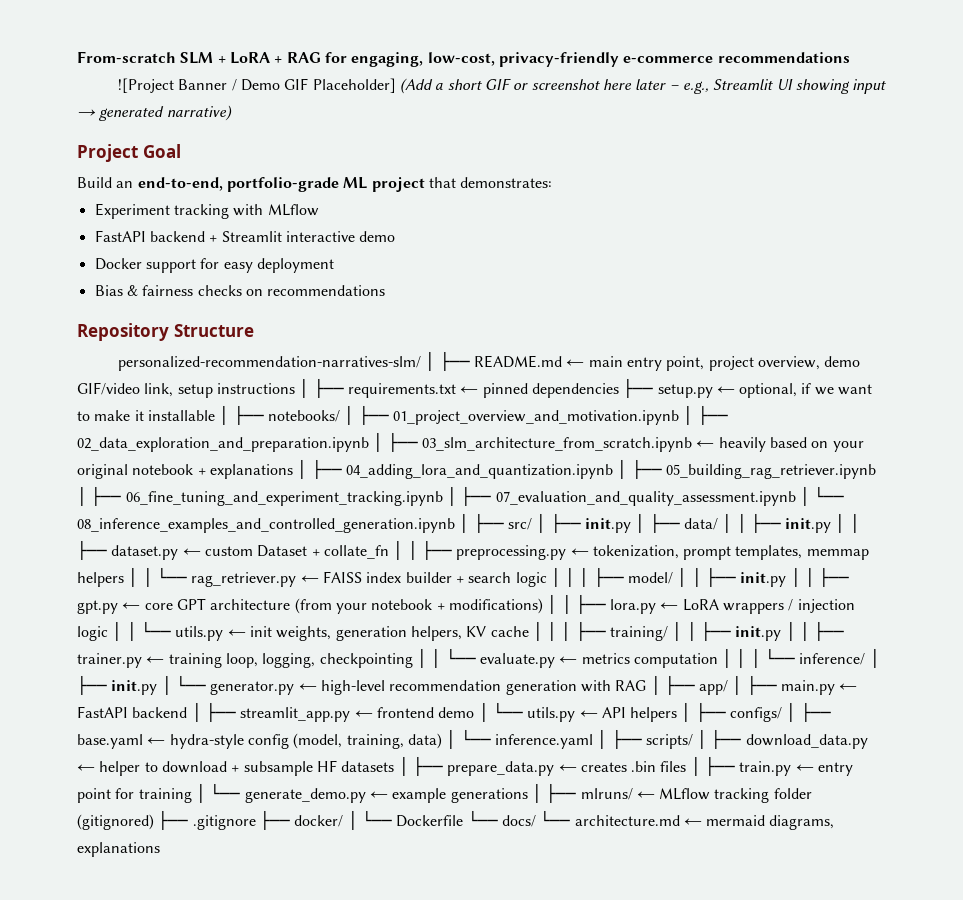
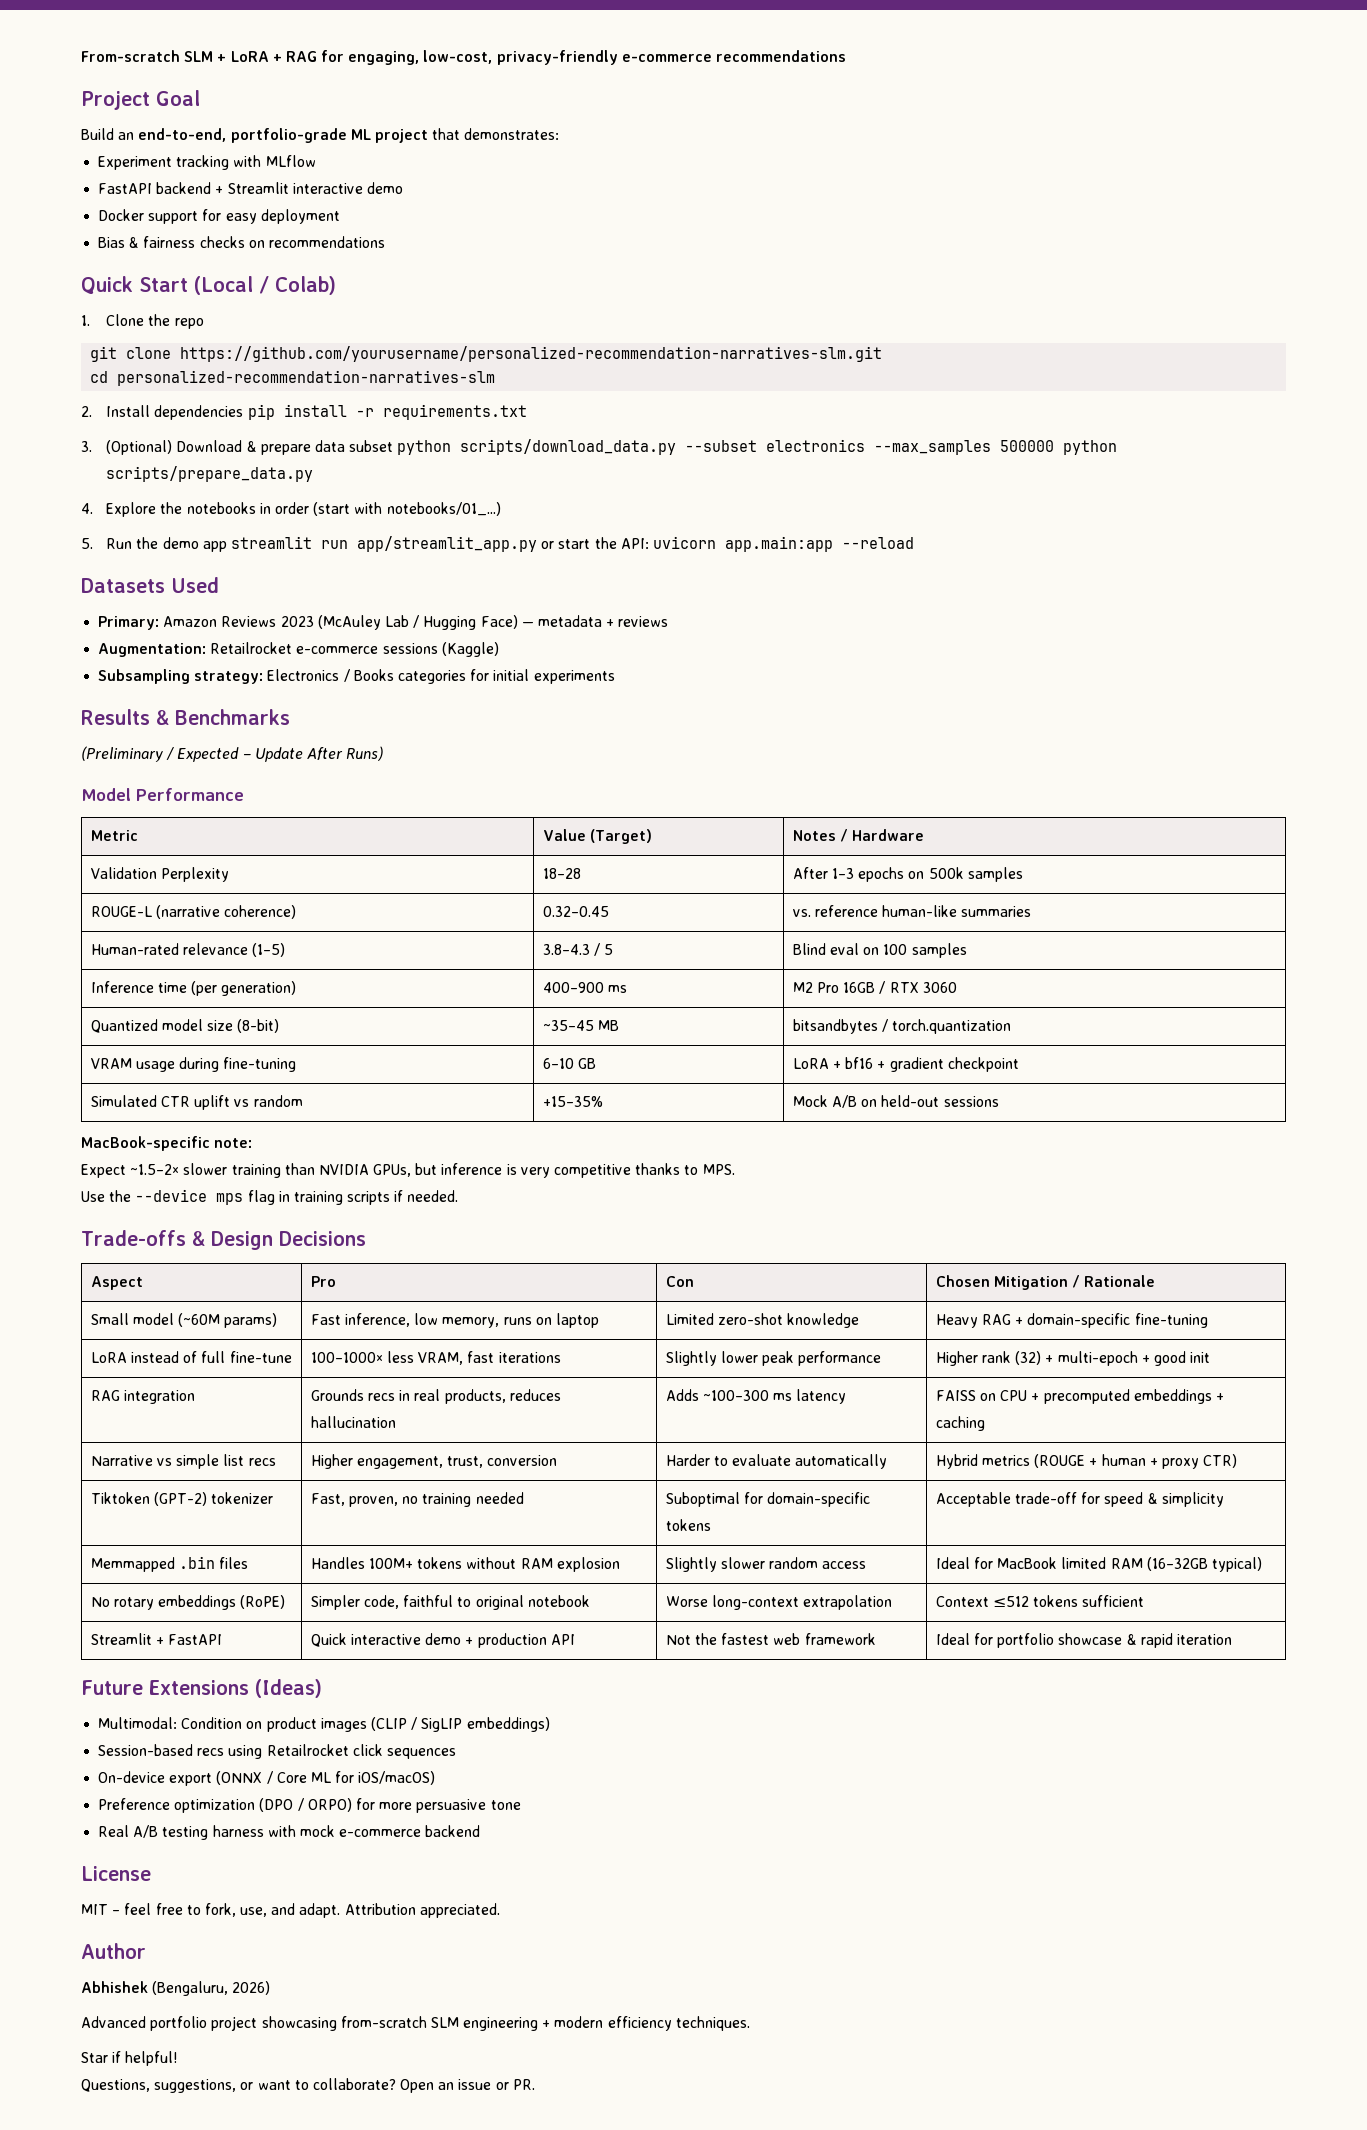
- ![Project Banner / Demo GIF Placeholder] (Add a short GIF or screenshot here later – e.g., Streamlit UI showing input → generated narrative)
- Repository Structure
- personalized-recommendation-narratives-slm/ │ ├── README.md ← main entry point, project overview, demo GIF/video link, setup instructions │ ├── requirements.txt ← pinned dependencies ├── setup.py ← optional, if we want to make it installable │ ├── notebooks/ │ ├── 01_project_overview_and_motivation.ipynb │ ├── 02_data_exploration_and_preparation.ipynb │ ├── 03_slm_architecture_from_scratch.ipynb ← heavily based on your original notebook + explanations │ ├── 04_adding_lora_and_quantization.ipynb │ ├── 05_building_rag_retriever.ipynb │ ├── 06_fine_tuning_and_experiment_tracking.ipynb │ ├── 07_evaluation_and_quality_assessment.ipynb │ └── 08_inference_examples_and_controlled_generation.ipynb │ ├── src/ │ ├── init.py │ ├── data/ │ │ ├── init.py │ │ ├── dataset.py ← custom Dataset + collate_fn │ │ ├── preprocessing.py ← tokenization, prompt templates, memmap helpers │ │ └── rag_retriever.py ← FAISS index builder + search logic │ │ │ ├── model/ │ │ ├── init.py │ │ ├── gpt.py ← core GPT architecture (from your notebook + modifications) │ │ ├── lora.py ← LoRA wrappers / injection logic │ │ └── utils.py ← init weights, generation helpers, KV cache │ │ │ ├── training/ │ │ ├── init.py │ │ ├── trainer.py ← training loop, logging, checkpointing │ │ └── evaluate.py ← metrics computation │ │ │ └── inference/ │ ├── init.py │ └── generator.py ← high-level recommendation generation with RAG │ ├── app/ │ ├── main.py ← FastAPI backend │ ├── streamlit_app.py ← frontend demo │ └── utils.py ← API helpers │ ├── configs/ │ ├── base.yaml ← hydra-style config (model, training, data) │ └── inference.yaml │ ├── scripts/ │ ├── download_data.py ← helper to download + subsample HF datasets │ ├── prepare_data.py ← creates .bin files │ ├── train.py ← entry point for training │ └── generate_demo.py ← example generations │ ├── mlruns/ ← MLflow tracking folder (gitignored) ├── .gitignore ├── docker/ │ └── Dockerfile └── docs/ └── architecture.md ← mermaid diagrams, explanations
+ Quick Start (Local / Colab)
+ 1. Clone the repo
+ git clone https://github.com/yourusername/personalized-recommendation-narratives-slm.git
+ cd personalized-recommendation-narratives-slm
+ 2. Install dependencies pip install -r requirements.txt
+ 3. (Optional) Download & prepare data subset python scripts/download_data.py --subset electronics --max_samples 500000 python scripts/prepare_data.py
+ 4. Explore the notebooks in order (start with notebooks/01_...)
+ 5. Run the demo app streamlit run app/streamlit_app.py or start the API: uvicorn app.main:app --reload
+ Datasets Used
+ Primary: Amazon Reviews 2023 (McAuley Lab / Hugging Face) — metadata + reviews
+ Augmentation: Retailrocket e-commerce sessions (Kaggle)
+ Subsampling strategy: Electronics / Books categories for initial experiments
+ Results & Benchmarks
+ (Preliminary / Expected – Update After Runs)
+ Model Performance
+ Metric | Value (Target) | Notes / Hardware
+ Validation Perplexity | 18–28 | After 1–3 epochs on 500k samples
+ ROUGE-L (narrative coherence) | 0.32–0.45 | vs. reference human-like summaries
+ Human-rated relevance (1–5) | 3.8–4.3 / 5 | Blind eval on 100 samples
+ Inference time (per generation) | 400–900 ms | M2 Pro 16GB / RTX 3060
+ Quantized model size (8-bit) | ~35–45 MB | bitsandbytes / torch.quantization
+ VRAM usage during fine-tuning | 6–10 GB | LoRA + bf16 + gradient checkpoint
+ Simulated CTR uplift vs random | +15–35% | Mock A/B on held-out sessions
+ MacBook-specific note:
+ Expect ~1.5–2× slower training than NVIDIA GPUs, but inference is very competitive thanks to MPS.
+ Use the --device mps flag in training scripts if needed.
+ Trade-offs & Design Decisions
+ Aspect | Pro | Con | Chosen Mitigation / Rationale
+ Small model (~60M params) | Fast inference, low memory, runs on laptop | Limited zero-shot knowledge | Heavy RAG + domain-specific fine-tuning
+ LoRA instead of full fine-tune | 100–1000× less VRAM, fast iterations | Slightly lower peak performance | Higher rank (32) + multi-epoch + good init
+ RAG integration | Grounds recs in real products, reduces hallucination | Adds ~100–300 ms latency | FAISS on CPU + precomputed embeddings + caching
+ Narrative vs simple list recs | Higher engagement, trust, conversion | Harder to evaluate automatically | Hybrid metrics (ROUGE + human + proxy CTR)
+ Tiktoken (GPT-2) tokenizer | Fast, proven, no training needed | Suboptimal for domain-specific tokens | Acceptable trade-off for speed & simplicity
+ Memmapped .bin files | Handles 100M+ tokens without RAM explosion | Slightly slower random access | Ideal for MacBook limited RAM (16–32GB typical)
+ No rotary embeddings (RoPE) | Simpler code, faithful to original notebook | Worse long-context extrapolation | Context ≤512 tokens sufficient
+ Streamlit + FastAPI | Quick interactive demo + production API | Not the fastest web framework | Ideal for portfolio showcase & rapid iteration
+ Future Extensions (Ideas)
+ Multimodal: Condition on product images (CLIP / SigLIP embeddings)
+ Session-based recs using Retailrocket click sequences
+ On-device export (ONNX / Core ML for iOS/macOS)
+ Preference optimization (DPO / ORPO) for more persuasive tone
+ Real A/B testing harness with mock e-commerce backend
+ License
+ MIT – feel free to fork, use, and adapt. Attribution appreciated.
+ Author
+ Abhishek (Bengaluru, 2026)
+ Advanced portfolio project showcasing from-scratch SLM engineering + modern efficiency techniques.
+ Star if helpful!
+ Questions, suggestions, or want to collaborate? Open an issue or PR.

